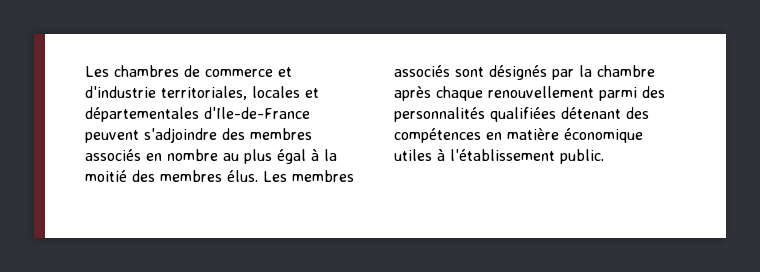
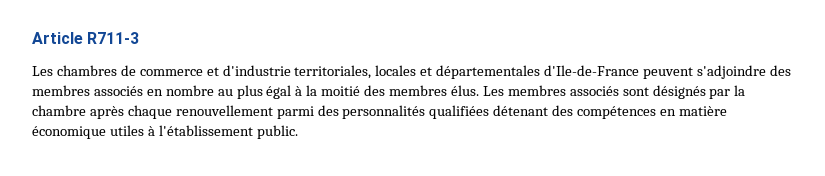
+ Article R711-3

